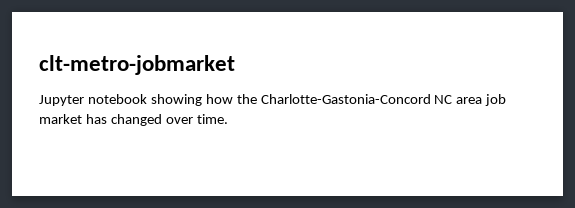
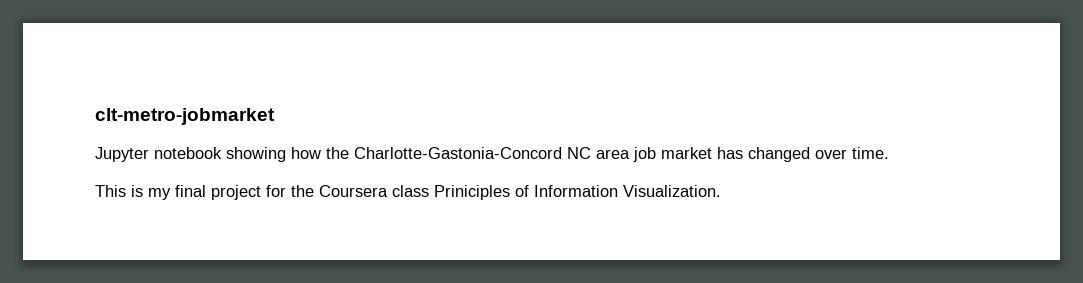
+ This is my final project for the Coursera class Priniciples of Information Visualization.

